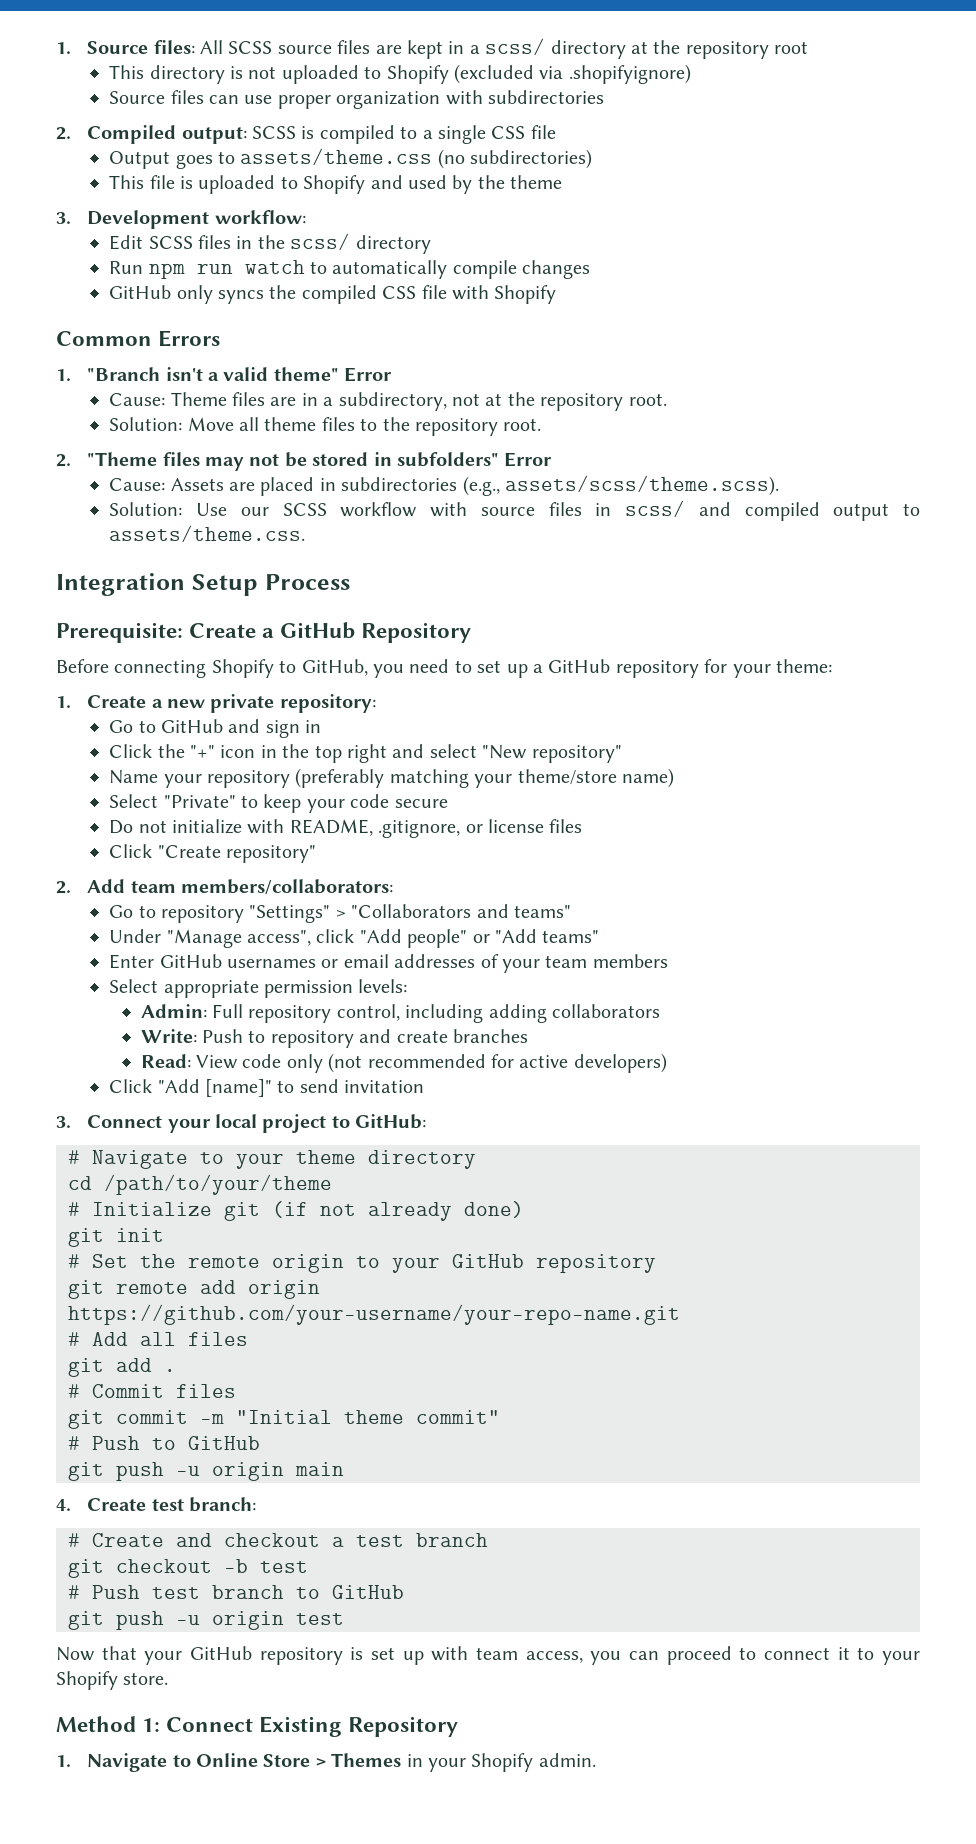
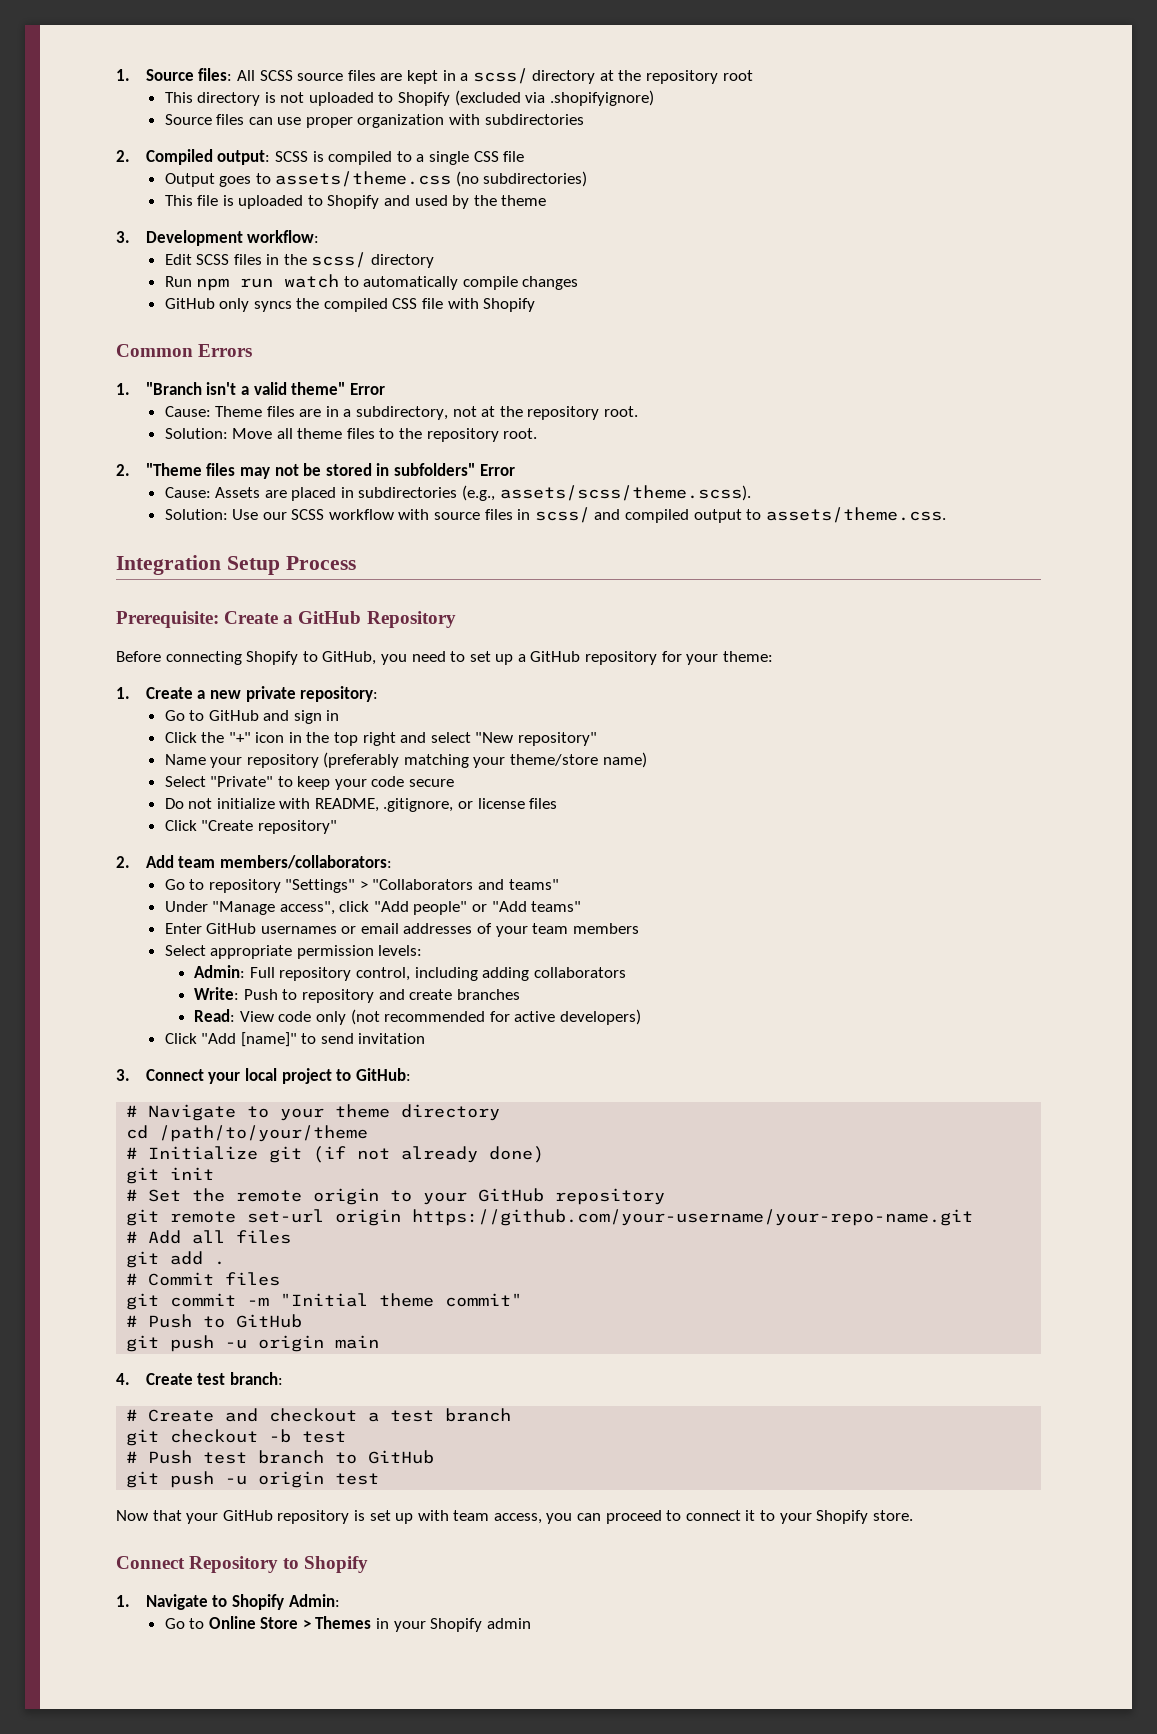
- git remote add origin https://github.com/your-username/your-repo-name.git
+ git remote set-url origin https://github.com/your-username/your-repo-name.git
- Method 1: Connect Existing Repository
+ Connect Repository to Shopify
- 1. Navigate to Online Store > Themes in your Shopify admin.
+ 1. Navigate to Shopify Admin:
+ Go to Online Store > Themes in your Shopify admin

